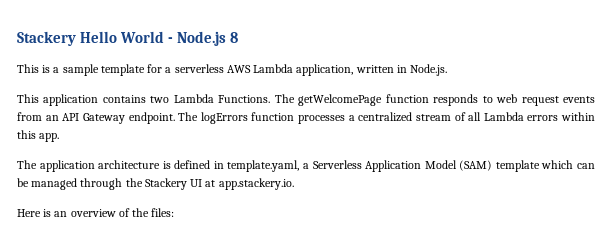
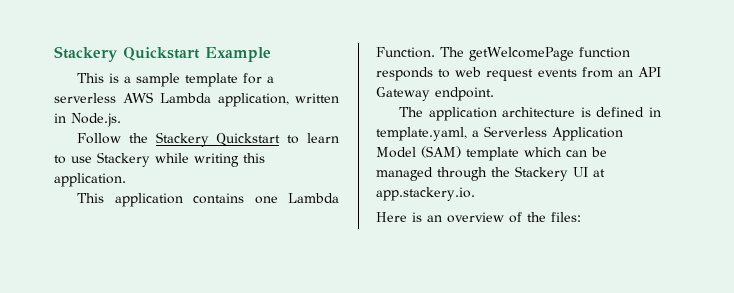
- Stackery Hello World - Node.js 8
+ Stackery Quickstart Example
+ Follow the Stackery Quickstart to learn to use Stackery while writing this application.
- This application contains two Lambda Functions.
+ This application contains one Lambda Function.
- The logErrors function processes a centralized stream of all Lambda errors within this app.

